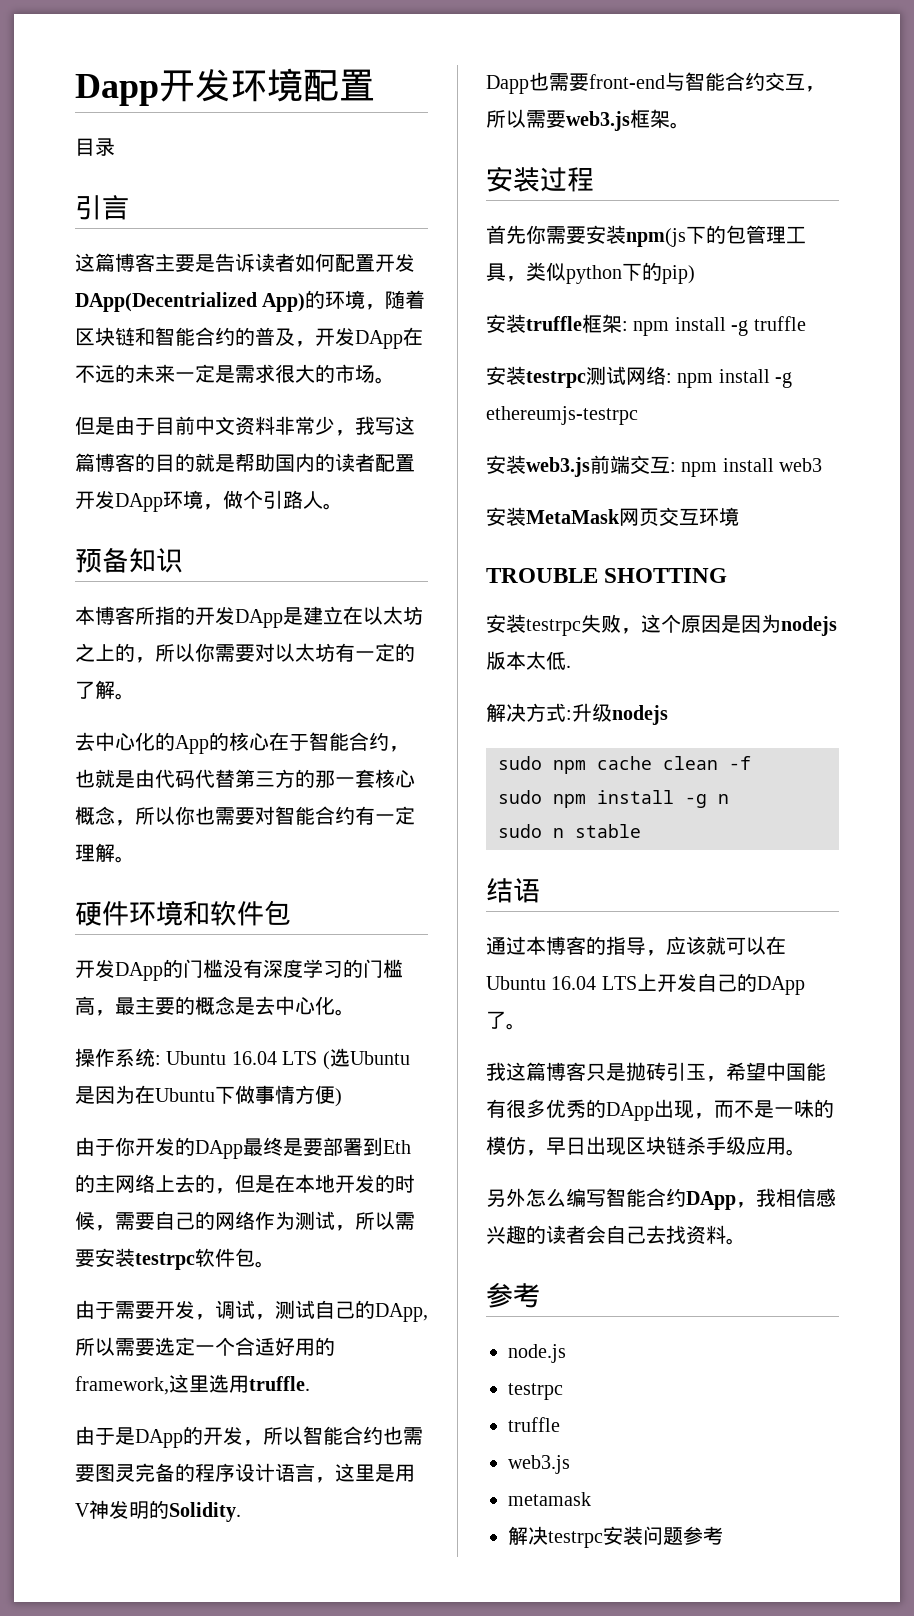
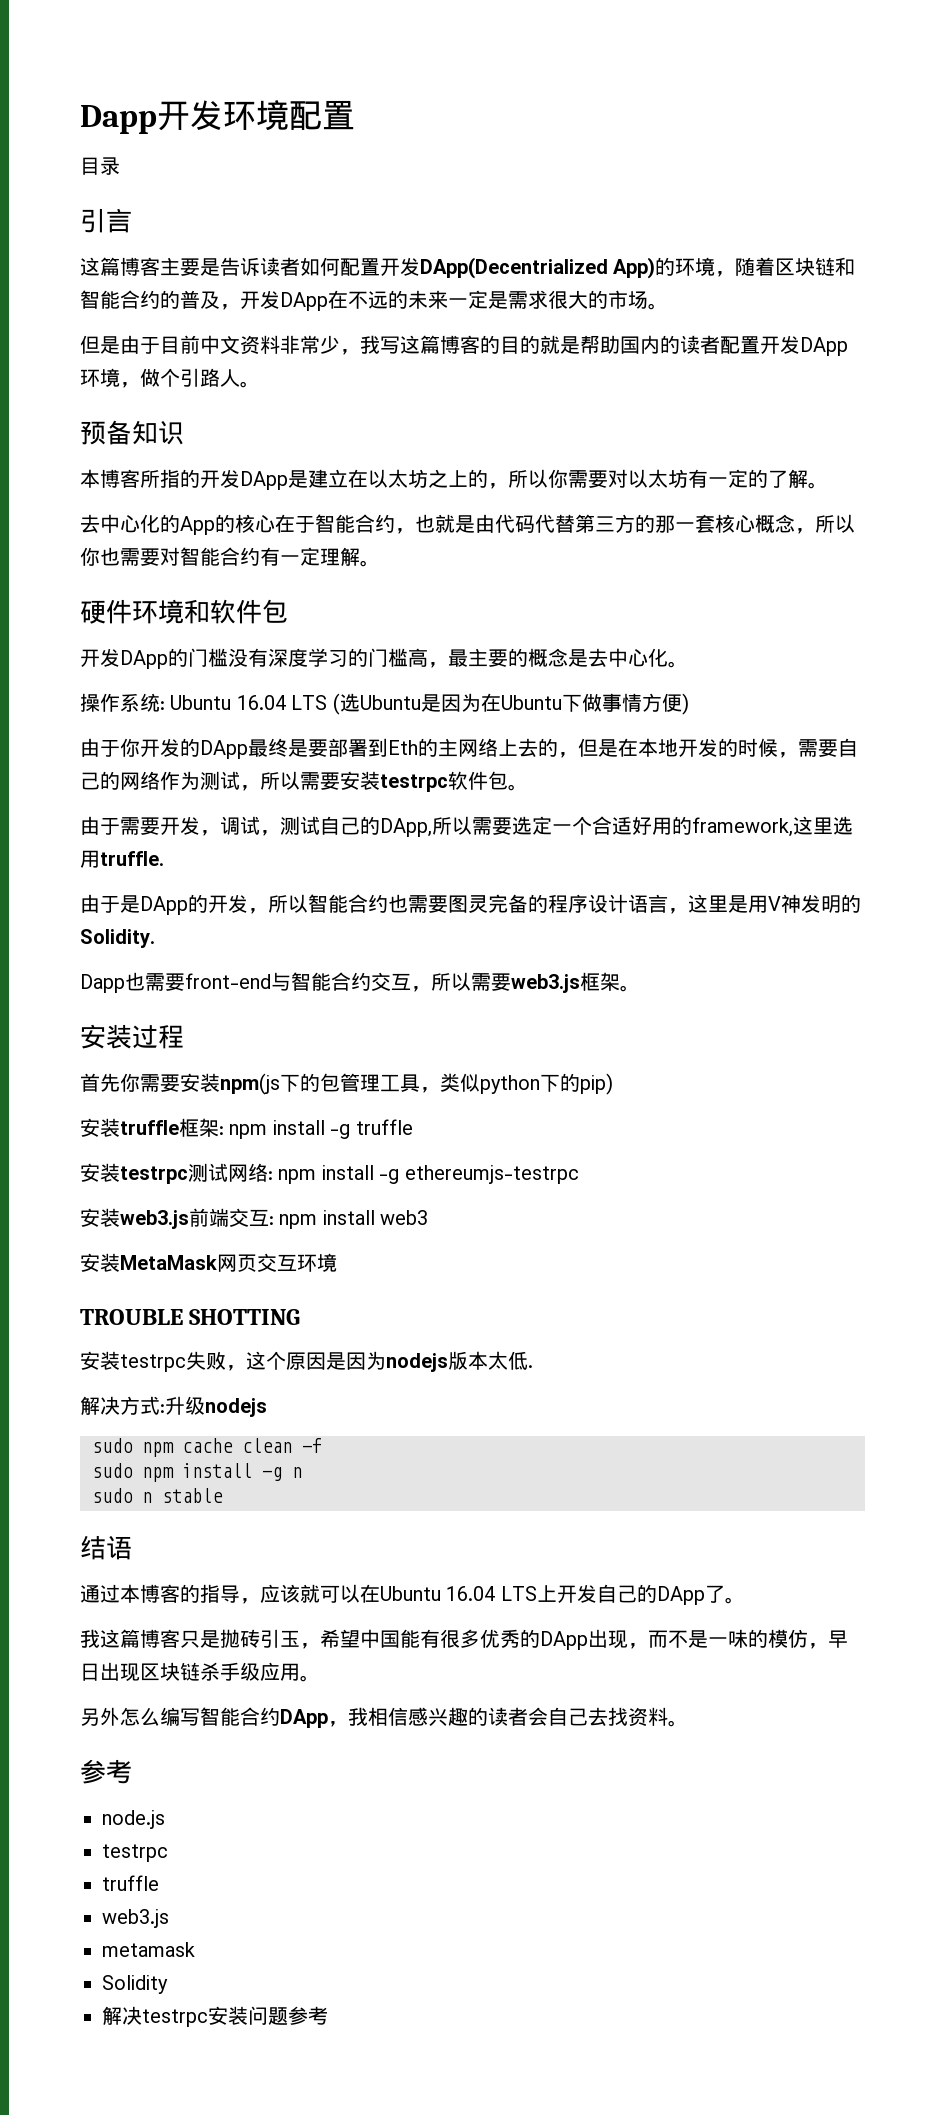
+ Solidity

